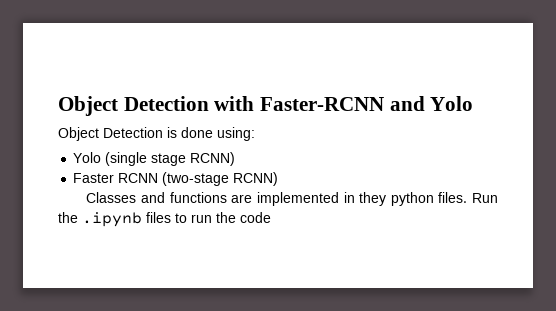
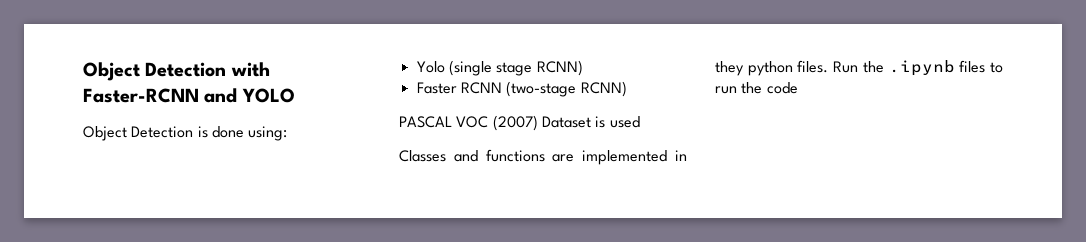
- Object Detection with Faster-RCNN and Yolo
+ Object Detection with Faster-RCNN and YOLO
+ PASCAL VOC (2007) Dataset is used

